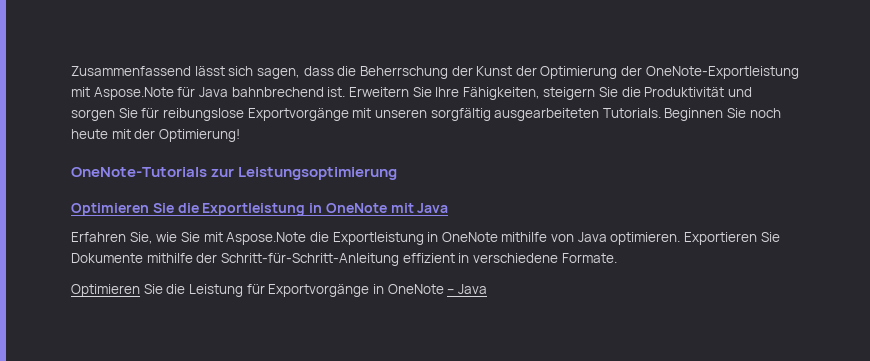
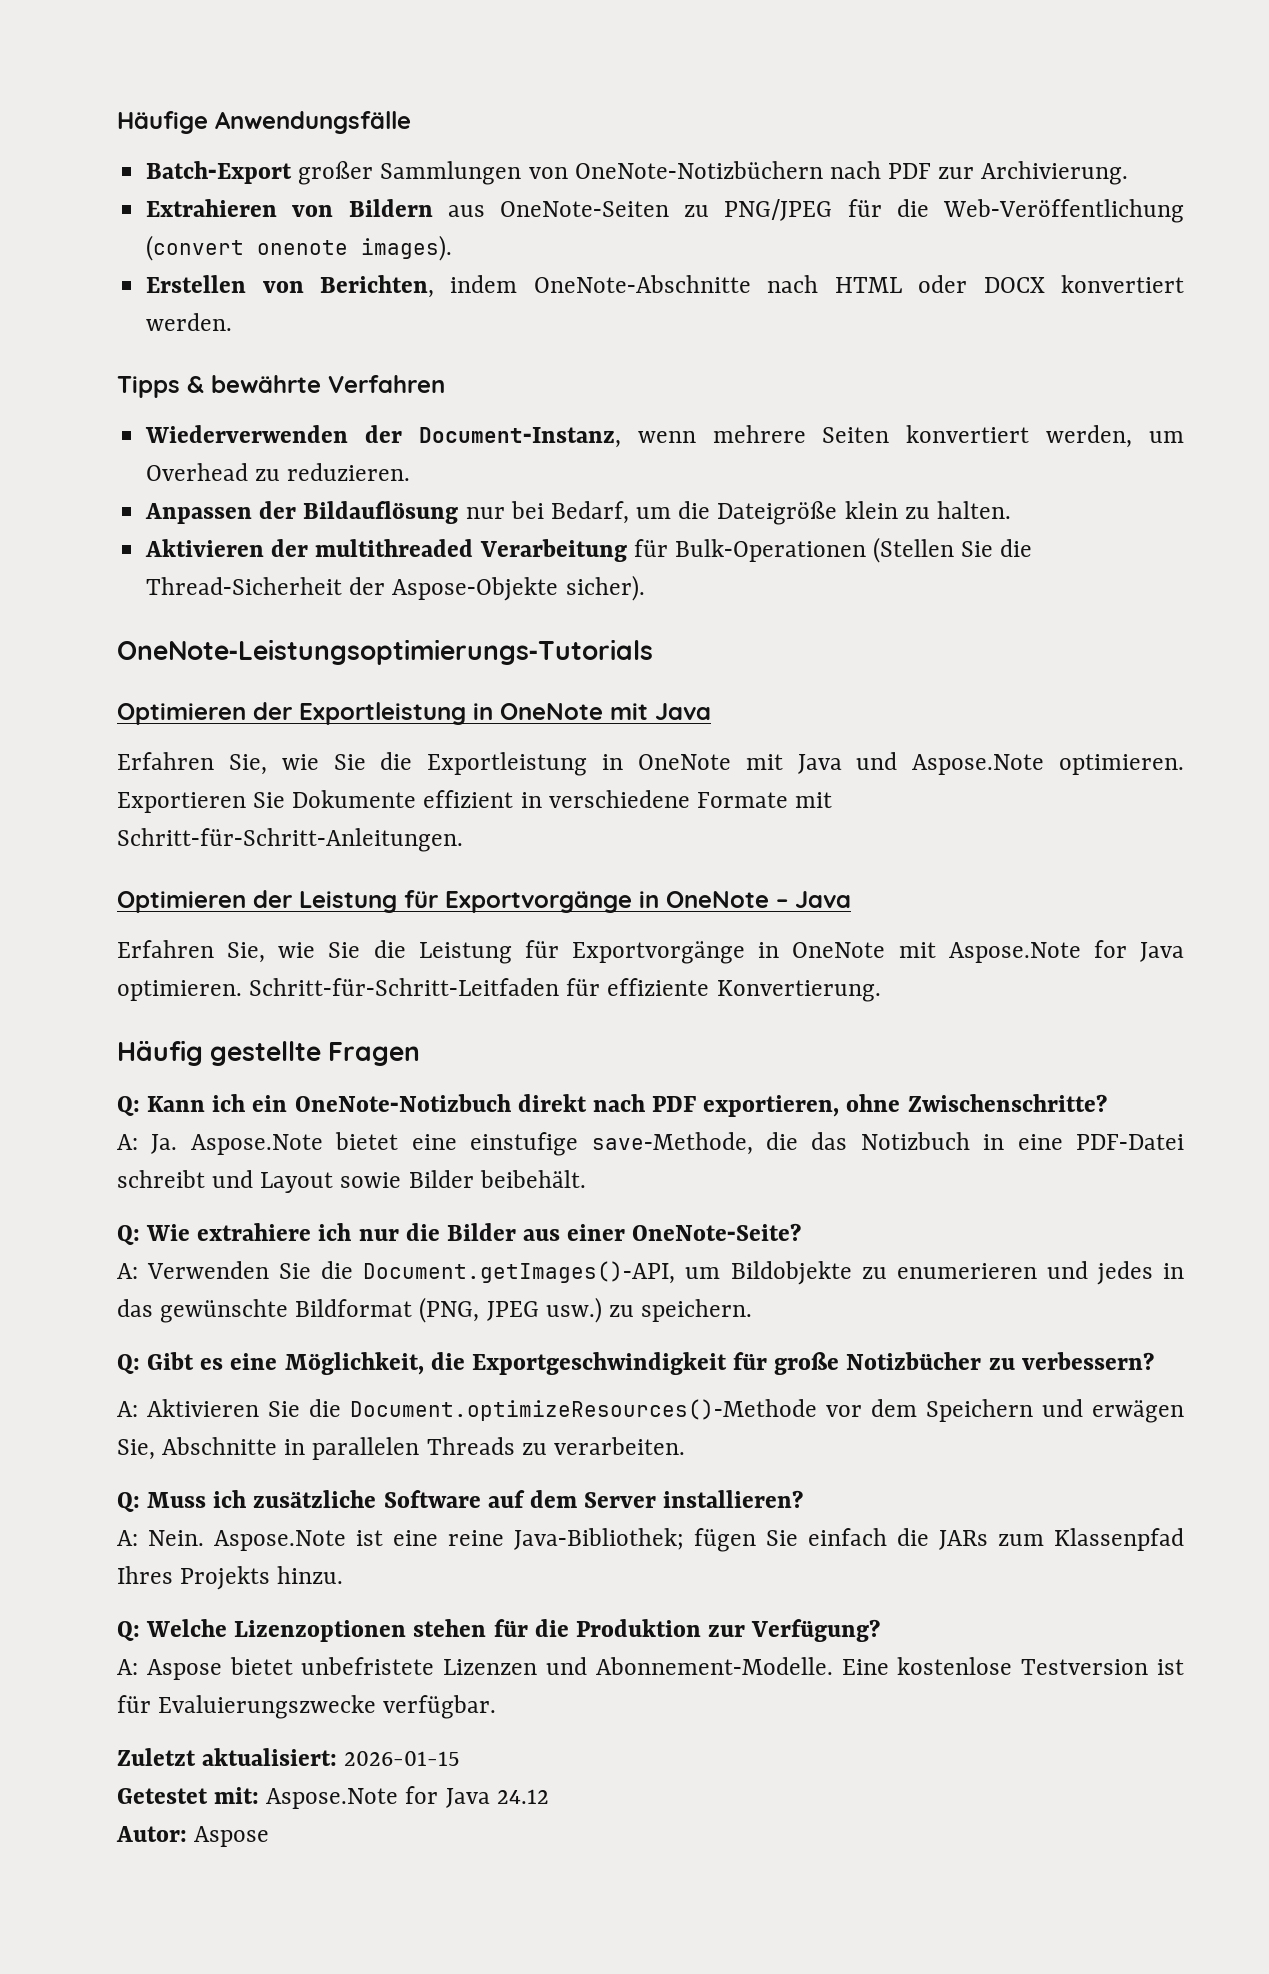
- Zusammenfassend lässt sich sagen, dass die Beherrschung der Kunst der Optimierung der OneNote-Exportleistung mit Aspose.Note für Java bahnbrechend ist. Erweitern Sie Ihre Fähigkeiten, steigern Sie die Produktivität und sorgen Sie für reibungslose Exportvorgänge mit unseren sorgfältig ausgearbeiteten Tutorials. Beginnen Sie noch heute mit der Optimierung!
- OneNote-Tutorials zur Leistungsoptimierung
- Optimieren Sie die Exportleistung in OneNote mit Java
+ Häufige Anwendungsfälle
+ Batch‑Export großer Sammlungen von OneNote‑Notizbüchern nach PDF zur Archivierung.
+ Extrahieren von Bildern aus OneNote‑Seiten zu PNG/JPEG für die Web‑Veröffentlichung (convert onenote images).
+ Erstellen von Berichten, indem OneNote‑Abschnitte nach HTML oder DOCX konvertiert werden.
+ Tipps & bewährte Verfahren
+ Wiederverwenden der Document‑Instanz, wenn mehrere Seiten konvertiert werden, um Overhead zu reduzieren.
+ Anpassen der Bildauflösung nur bei Bedarf, um die Dateigröße klein zu halten.
+ Aktivieren der multithreaded Verarbeitung für Bulk‑Operationen (Stellen Sie die Thread‑Sicherheit der Aspose‑Objekte sicher).
+ OneNote‑Leistungsoptimierungs‑Tutorials
+ Optimieren der Exportleistung in OneNote mit Java
- Erfahren Sie, wie Sie mit Aspose.Note die Exportleistung in OneNote mithilfe von Java optimieren. Exportieren Sie Dokumente mithilfe der Schritt-für-Schritt-Anleitung effizient in verschiedene Formate.
- Optimieren Sie die Leistung für Exportvorgänge in OneNote – Java
+ Erfahren Sie, wie Sie die Exportleistung in OneNote mit Java und Aspose.Note optimieren. Exportieren Sie Dokumente effizient in verschiedene Formate mit Schritt‑für‑Schritt‑Anleitungen.
+ Optimieren der Leistung für Exportvorgänge in OneNote – Java
+ Erfahren Sie, wie Sie die Leistung für Exportvorgänge in OneNote mit Aspose.Note for Java optimieren. Schritt‑für‑Schritt‑Leitfaden für effiziente Konvertierung.
+ Häufig gestellte Fragen
+ Q: Kann ich ein OneNote‑Notizbuch direkt nach PDF exportieren, ohne Zwischenschritte?
+ A: Ja. Aspose.Note bietet eine einstufige save‑Methode, die das Notizbuch in eine PDF‑Datei schreibt und Layout sowie Bilder beibehält.
+ Q: Wie extrahiere ich nur die Bilder aus einer OneNote‑Seite?
+ A: Verwenden Sie die Document.getImages()‑API, um Bildobjekte zu enumerieren und jedes in das gewünschte Bildformat (PNG, JPEG usw.) zu speichern.
+ Q: Gibt es eine Möglichkeit, die Exportgeschwindigkeit für große Notizbücher zu verbessern?
+ A: Aktivieren Sie die Document.optimizeResources()‑Methode vor dem Speichern und erwägen Sie, Abschnitte in parallelen Threads zu verarbeiten.
+ Q: Muss ich zusätzliche Software auf dem Server installieren?
+ A: Nein. Aspose.Note ist eine reine Java‑Bibliothek; fügen Sie einfach die JARs zum Klassenpfad Ihres Projekts hinzu.
+ Q: Welche Lizenzoptionen stehen für die Produktion zur Verfügung?
+ A: Aspose bietet unbefristete Lizenzen und Abonnement‑Modelle. Eine kostenlose Testversion ist für Evaluierungszwecke verfügbar.
+ Zuletzt aktualisiert: 2026-01-15
+ Getestet mit: Aspose.Note for Java 24.12
+ Autor: Aspose

